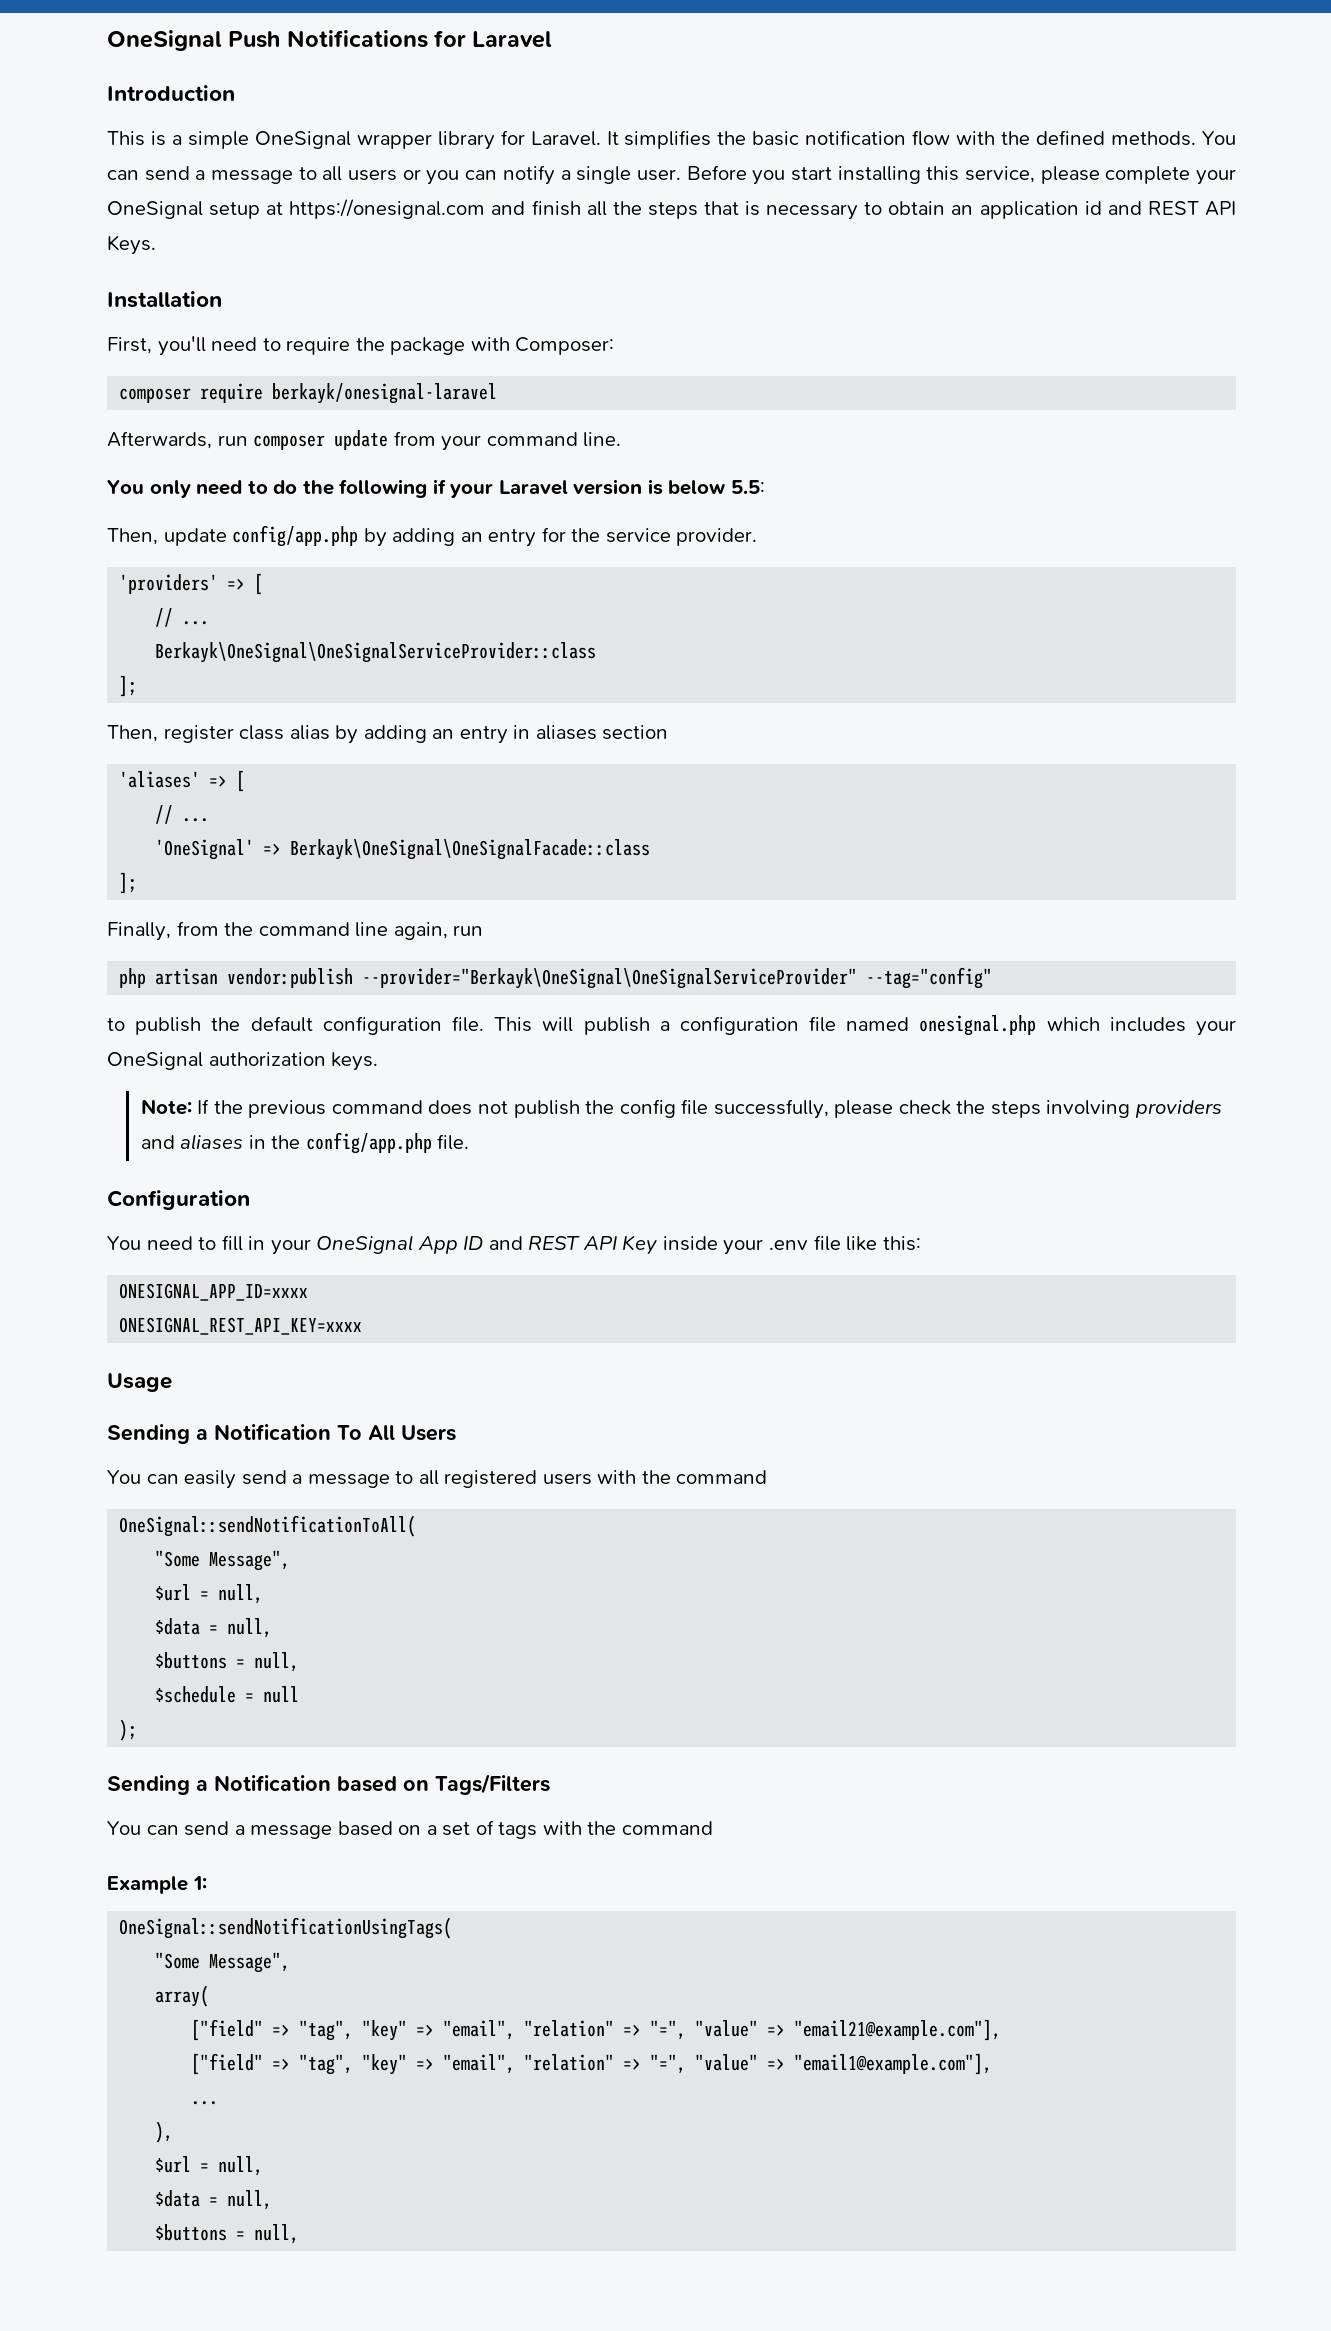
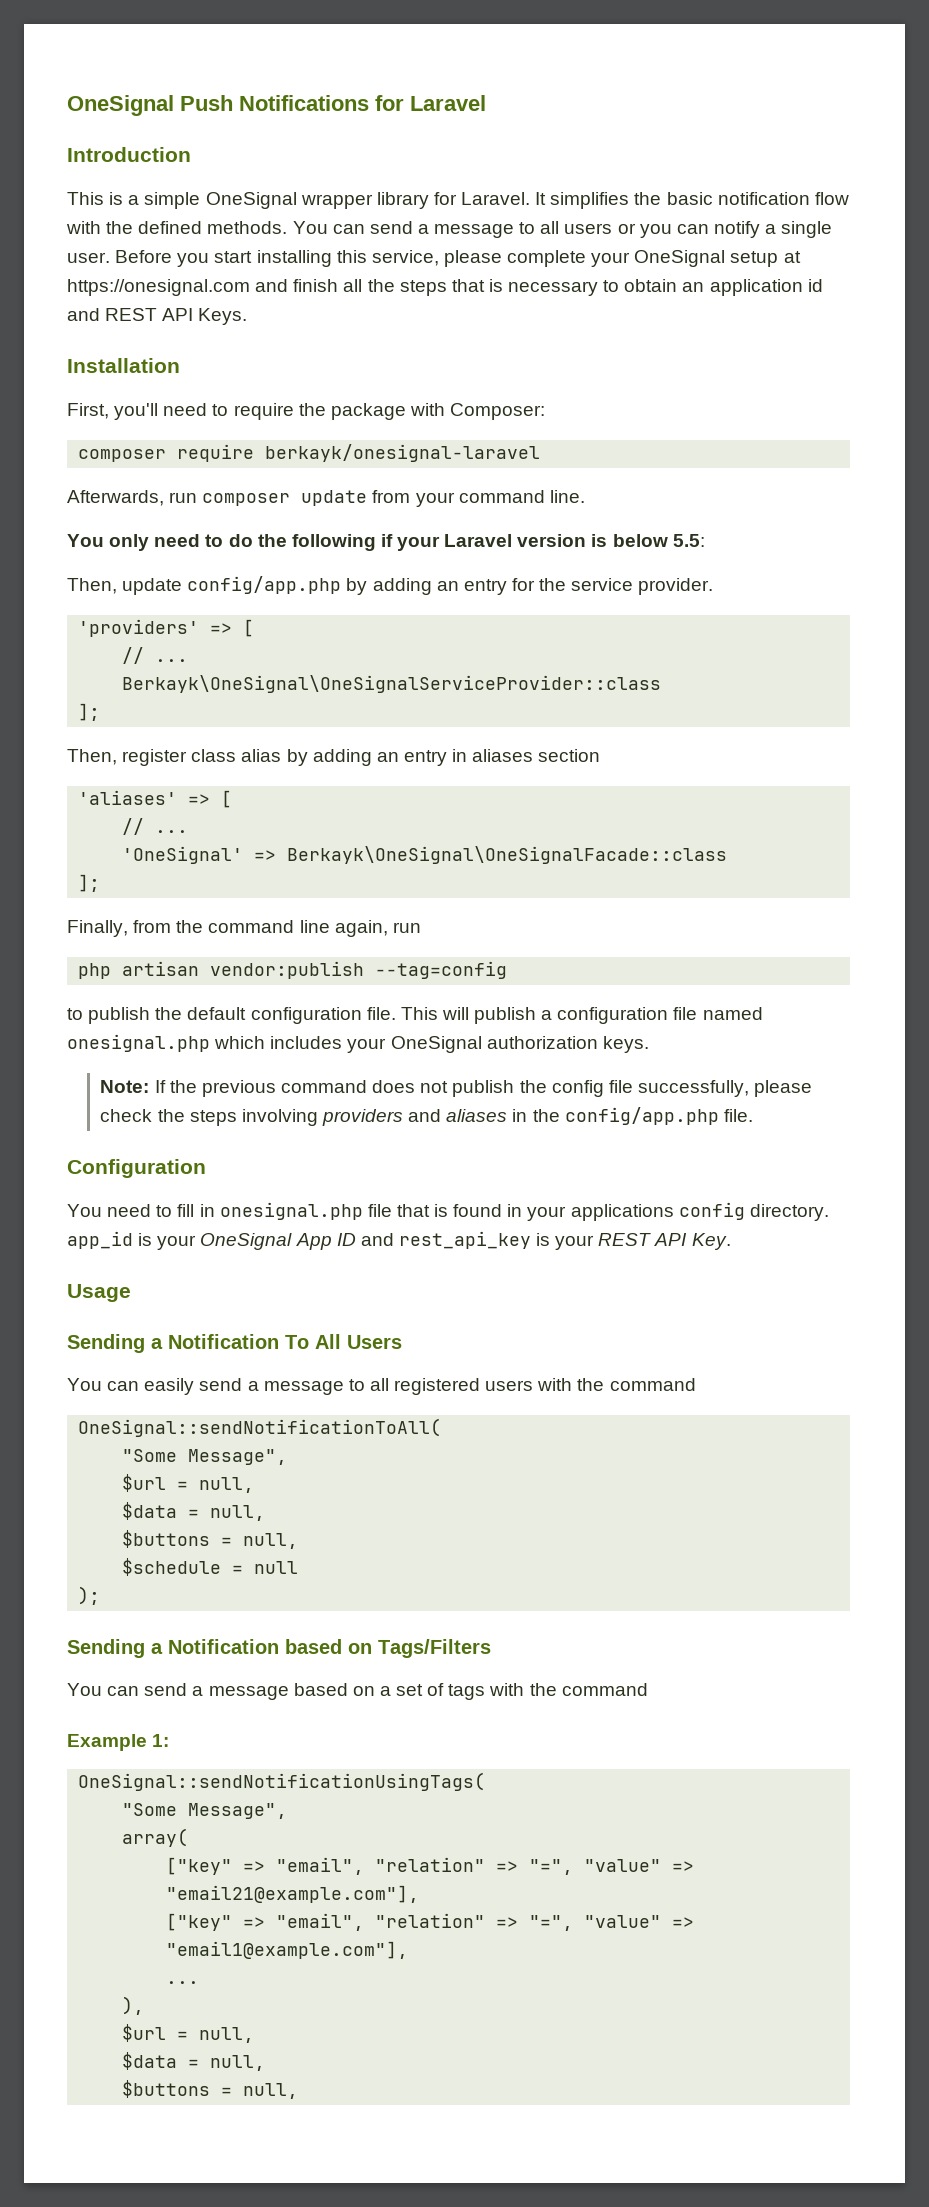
- php artisan vendor:publish --provider="Berkayk\OneSignal\OneSignalServiceProvider" --tag="config"
+ php artisan vendor:publish --tag=config
- You need to fill in your OneSignal App ID and REST API Key inside your .env file like this:
- ONESIGNAL_APP_ID=xxxx
- ONESIGNAL_REST_API_KEY=xxxx
+ You need to fill in onesignal.php file that is found in your applications config directory. app_id is your OneSignal App ID and rest_api_key is your REST API Key.
- ["field" => "tag", "key" => "email", "relation" => "=", "value" => "email21@example.com"],
+ ["key" => "email", "relation" => "=", "value" => "email21@example.com"],
- ["field" => "tag", "key" => "email", "relation" => "=", "value" => "email1@example.com"],
+ ["key" => "email", "relation" => "=", "value" => "email1@example.com"],

